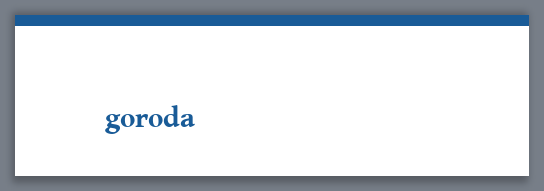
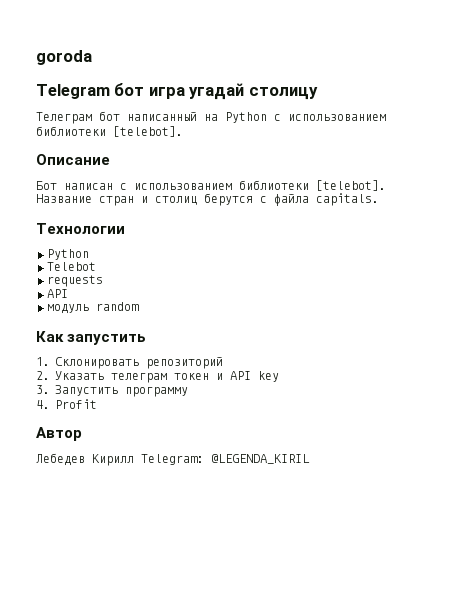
+ Telegram бот игра угадай столицу
+ Телеграм бот написанный на Python с использованием библиотеки [telebot].
+ Описание
+ Бот написан с использованием библиотеки [telebot]. Название стран и столиц берутся с файла capitals.
+ Технологии
+ Python
+ Telebot
+ requests
+ API
+ модуль random
+ Как запустить
+ 1. Склонировать репозиторий
+ 2. Указать телеграм токен и API key
+ 3. Запустить программу
+ 4. Profit
+ Автор
+ Лебедев Кирилл Telegram: @LEGENDA_KIRIL

